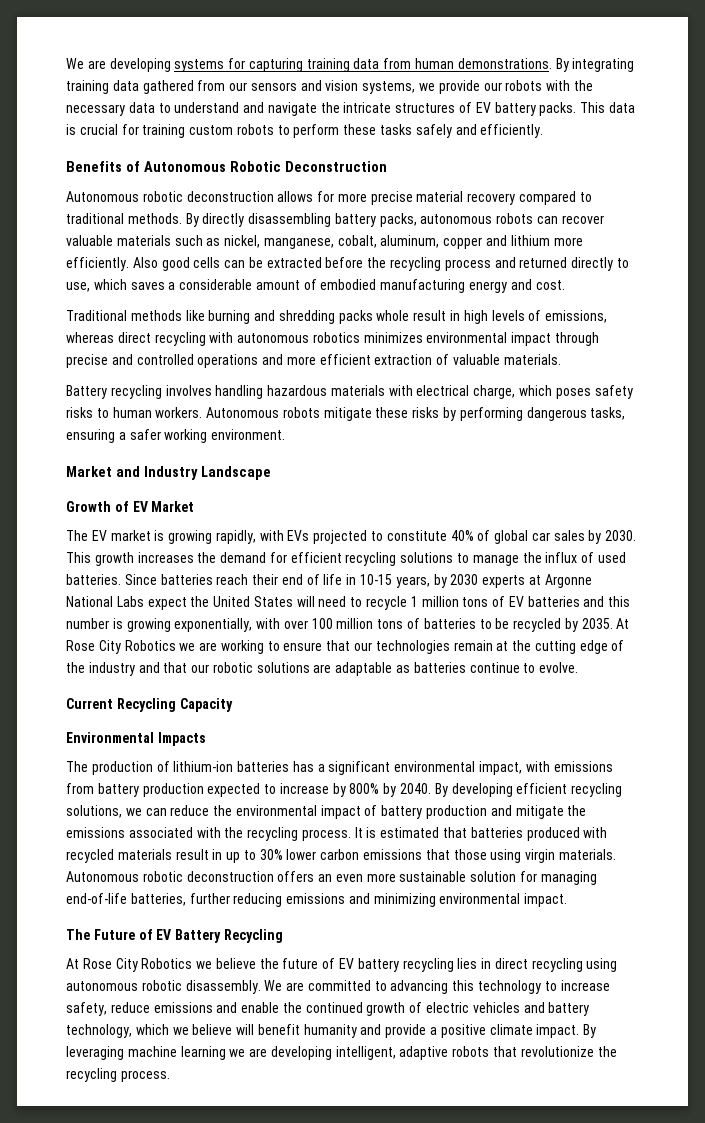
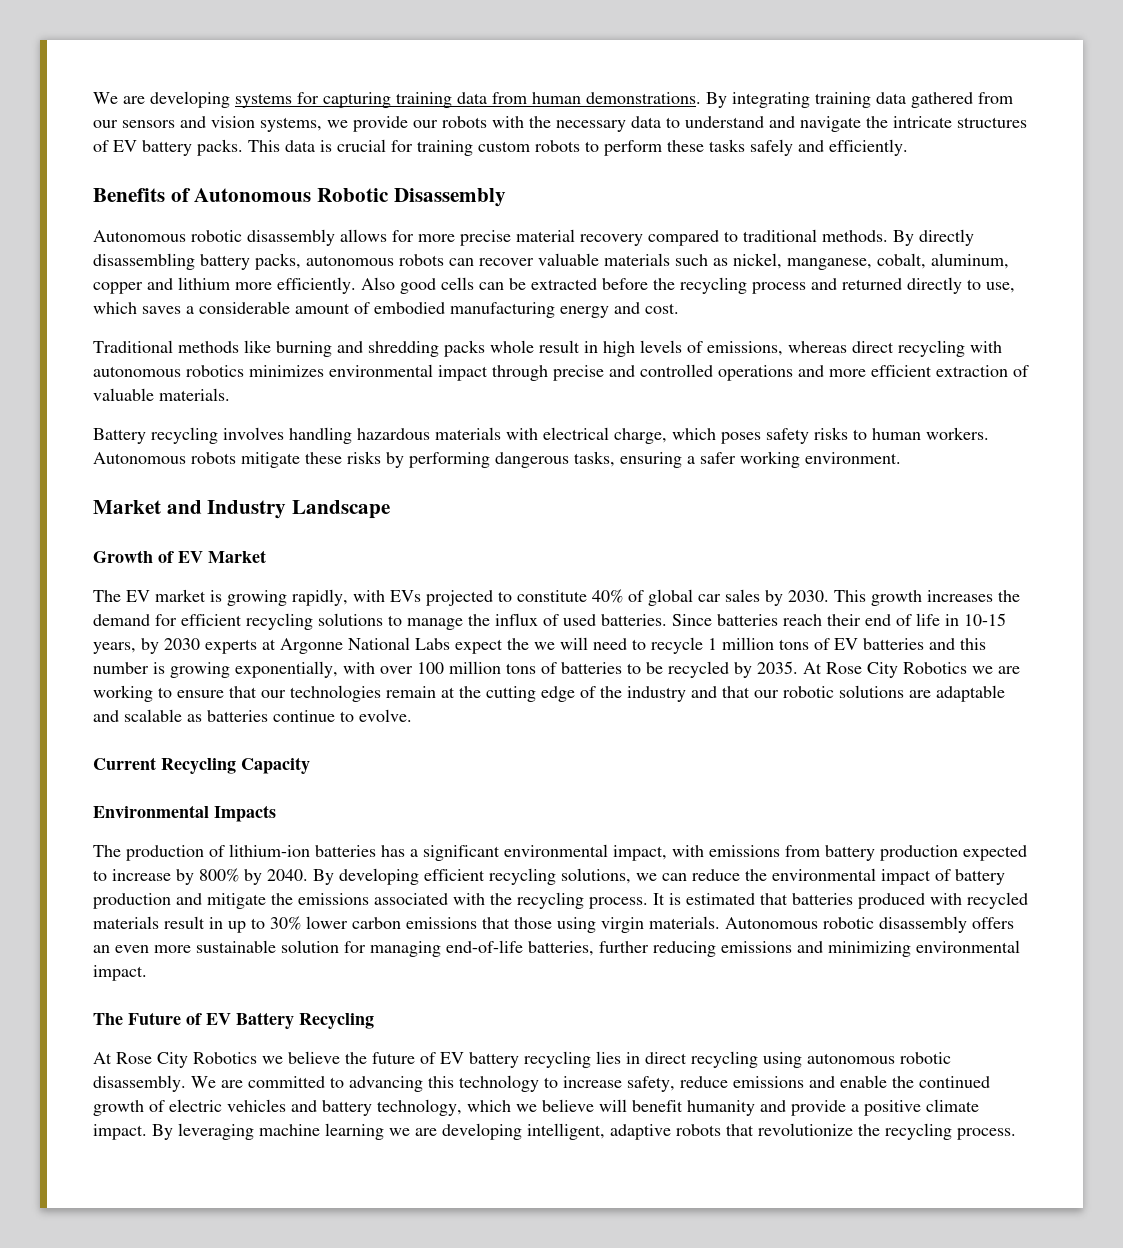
- Benefits of Autonomous Robotic Deconstruction
- Autonomous robotic deconstruction allows for more precise material recovery compared to traditional methods.
+ Benefits of Autonomous Robotic Disassembly
+ Autonomous robotic disassembly allows for more precise material recovery compared to traditional methods.
- Since batteries reach their end of life in 10-15 years, by 2030 experts at Argonne National Labs expect the United States will need to recycle 1 million tons of EV batteries and this number is growing exponentially, with over 100 million tons of batteries to be recycled by 2035.
+ Since batteries reach their end of life in 10-15 years, by 2030 experts at Argonne National Labs expect the we will need to recycle 1 million tons of EV batteries and this number is growing exponentially, with over 100 million tons of batteries to be recycled by 2035.
- At Rose City Robotics we are working to ensure that our technologies remain at the cutting edge of the industry and that our robotic solutions are adaptable as batteries continue to evolve.
+ At Rose City Robotics we are working to ensure that our technologies remain at the cutting edge of the industry and that our robotic solutions are adaptable and scalable as batteries continue to evolve.
- Autonomous robotic deconstruction offers an even more sustainable solution for managing end-of-life batteries, further reducing emissions and minimizing environmental impact.
+ Autonomous robotic disassembly offers an even more sustainable solution for managing end-of-life batteries, further reducing emissions and minimizing environmental impact.

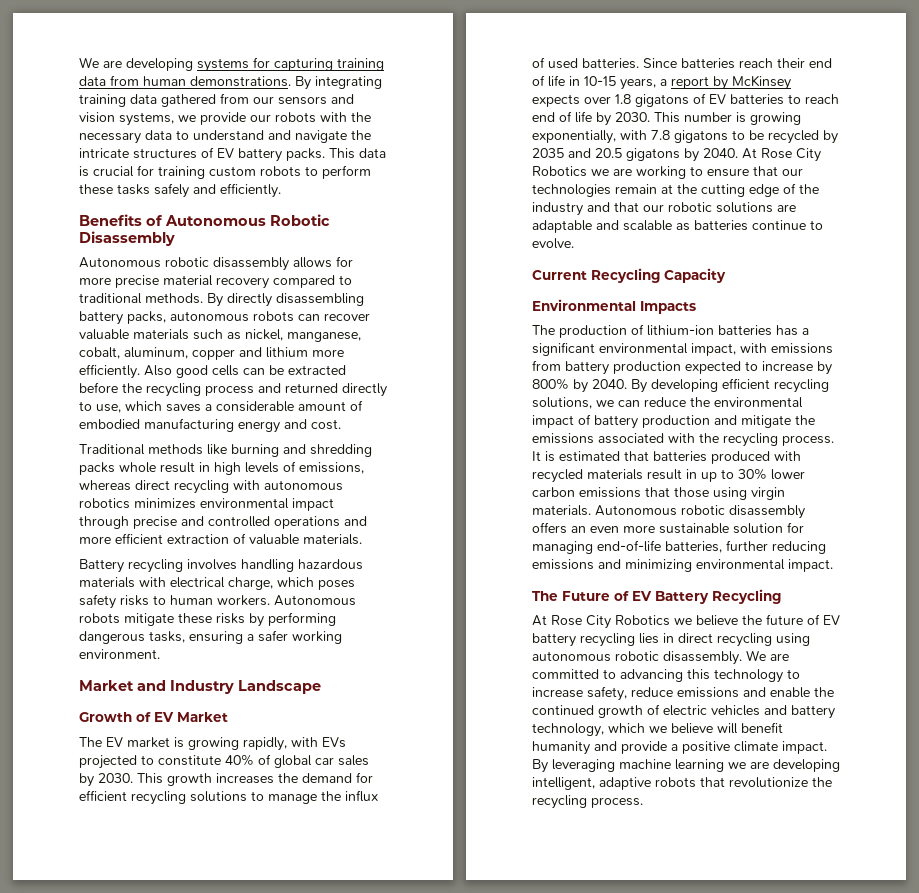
- Since batteries reach their end of life in 10-15 years, by 2030 experts at Argonne National Labs expect the we will need to recycle 1 million tons of EV batteries and this number is growing exponentially, with over 100 million tons of batteries to be recycled by 2035.
+ Since batteries reach their end of life in 10-15 years, a report by McKinsey expects over 1.8 gigatons of EV batteries to reach end of life by 2030. This number is growing exponentially, with 7.8 gigatons to be recycled by 2035 and 20.5 gigatons by 2040.

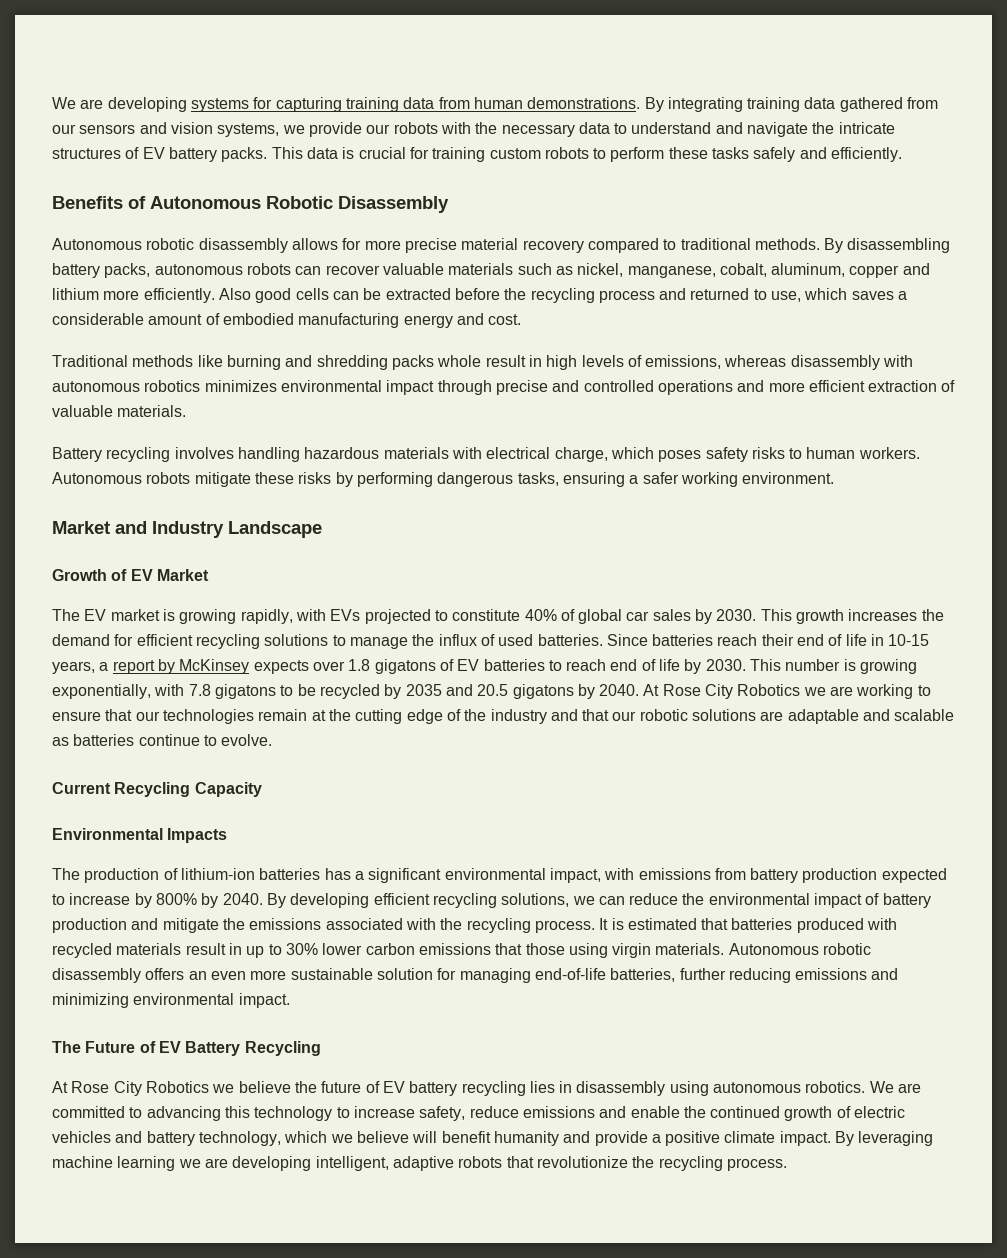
- By directly disassembling battery packs, autonomous robots can recover valuable materials such as nickel, manganese, cobalt, aluminum, copper and lithium more efficiently.
+ By disassembling battery packs, autonomous robots can recover valuable materials such as nickel, manganese, cobalt, aluminum, copper and lithium more efficiently.
- Also good cells can be extracted before the recycling process and returned directly to use, which saves a considerable amount of embodied manufacturing energy and cost.
+ Also good cells can be extracted before the recycling process and returned to use, which saves a considerable amount of embodied manufacturing energy and cost.
- Traditional methods like burning and shredding packs whole result in high levels of emissions, whereas direct recycling with autonomous robotics minimizes environmental impact through precise and controlled operations and more efficient extraction of valuable materials.
+ Traditional methods like burning and shredding packs whole result in high levels of emissions, whereas disassembly with autonomous robotics minimizes environmental impact through precise and controlled operations and more efficient extraction of valuable materials.
- At Rose City Robotics we believe the future of EV battery recycling lies in direct recycling using autonomous robotic disassembly.
+ At Rose City Robotics we believe the future of EV battery recycling lies in disassembly using autonomous robotics.

